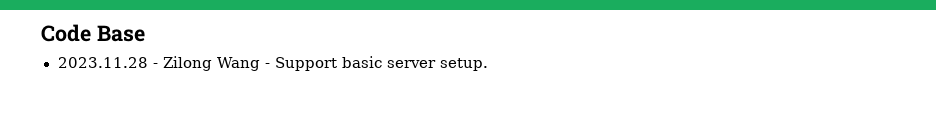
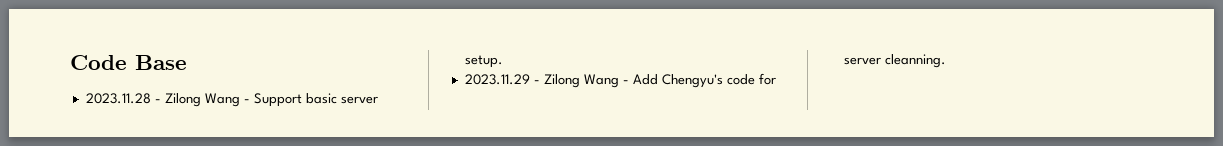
+ 2023.11.29 - Zilong Wang - Add Chengyu's code for server cleanning.

